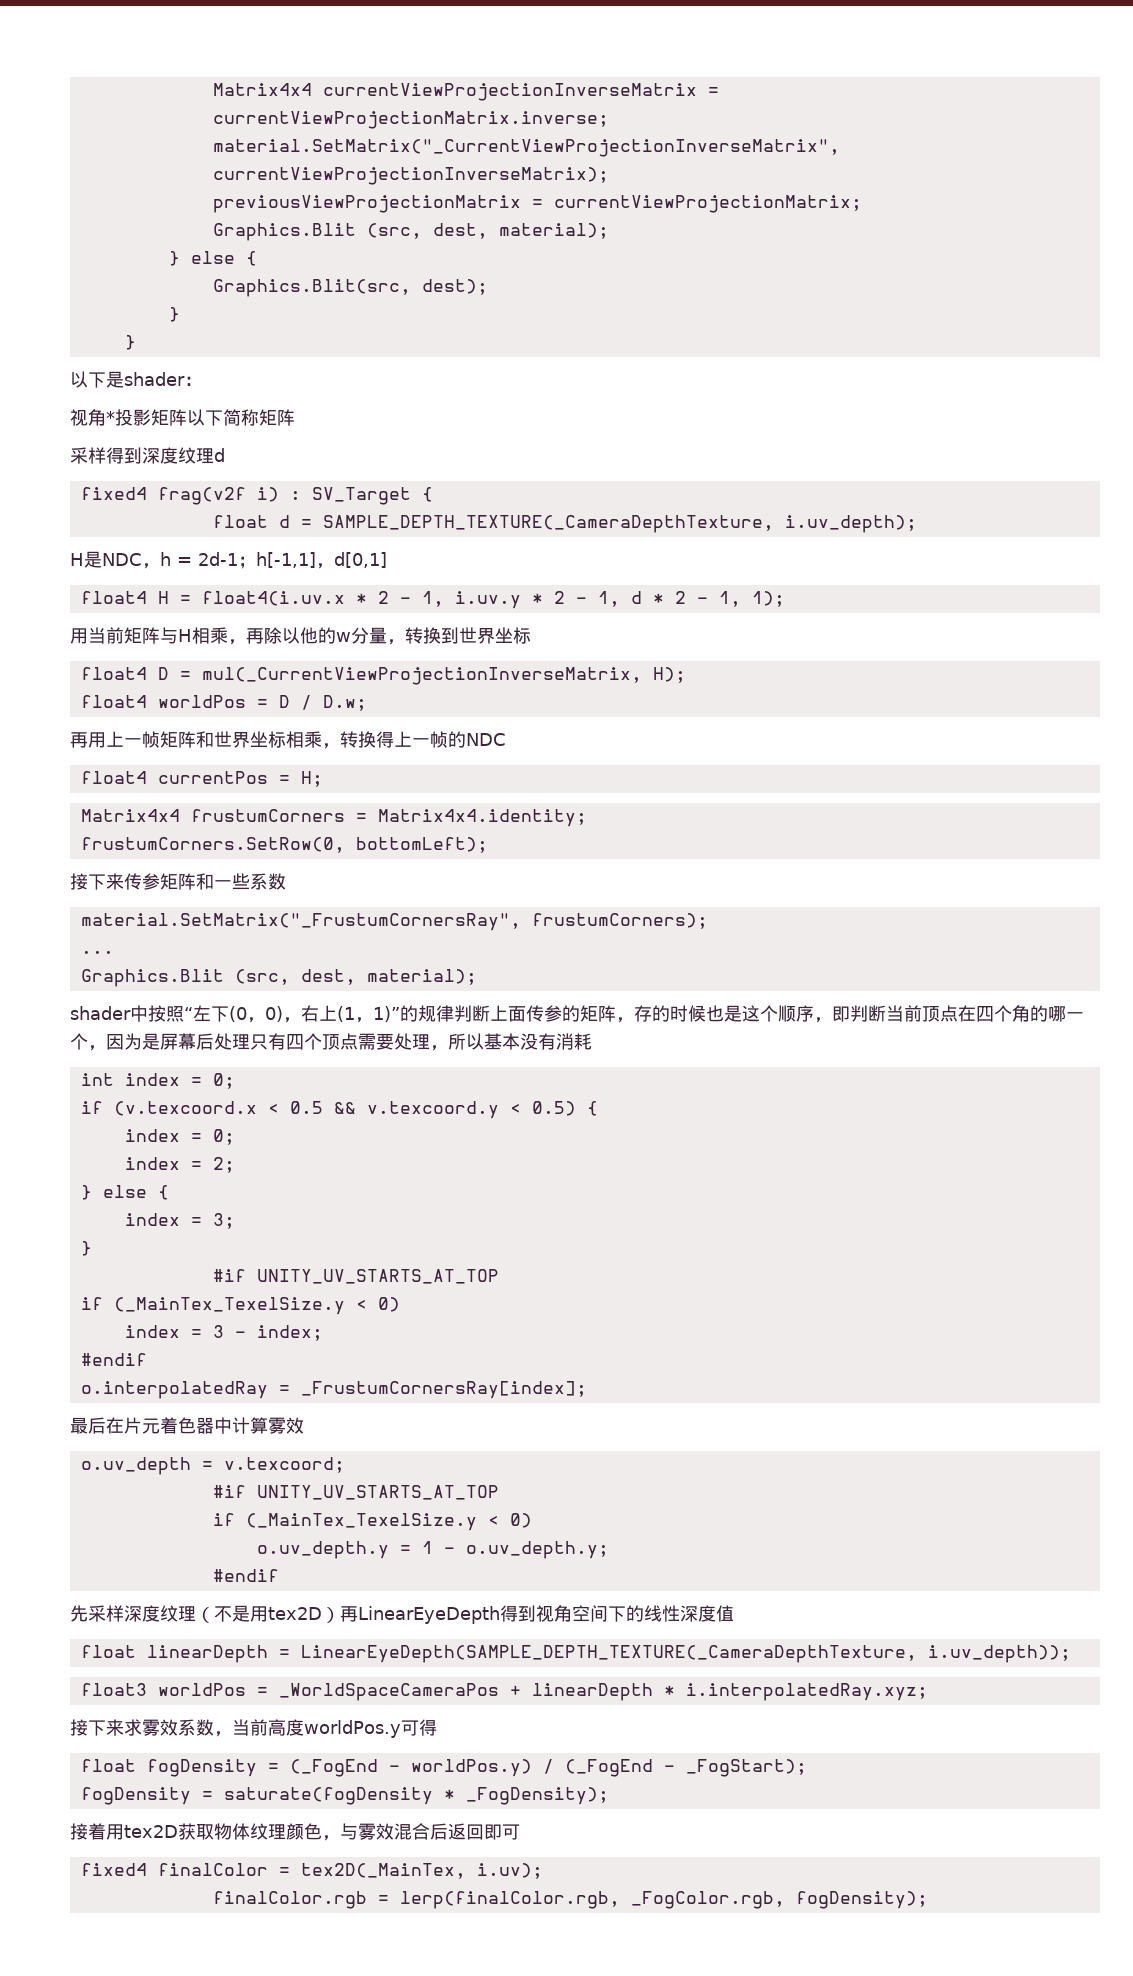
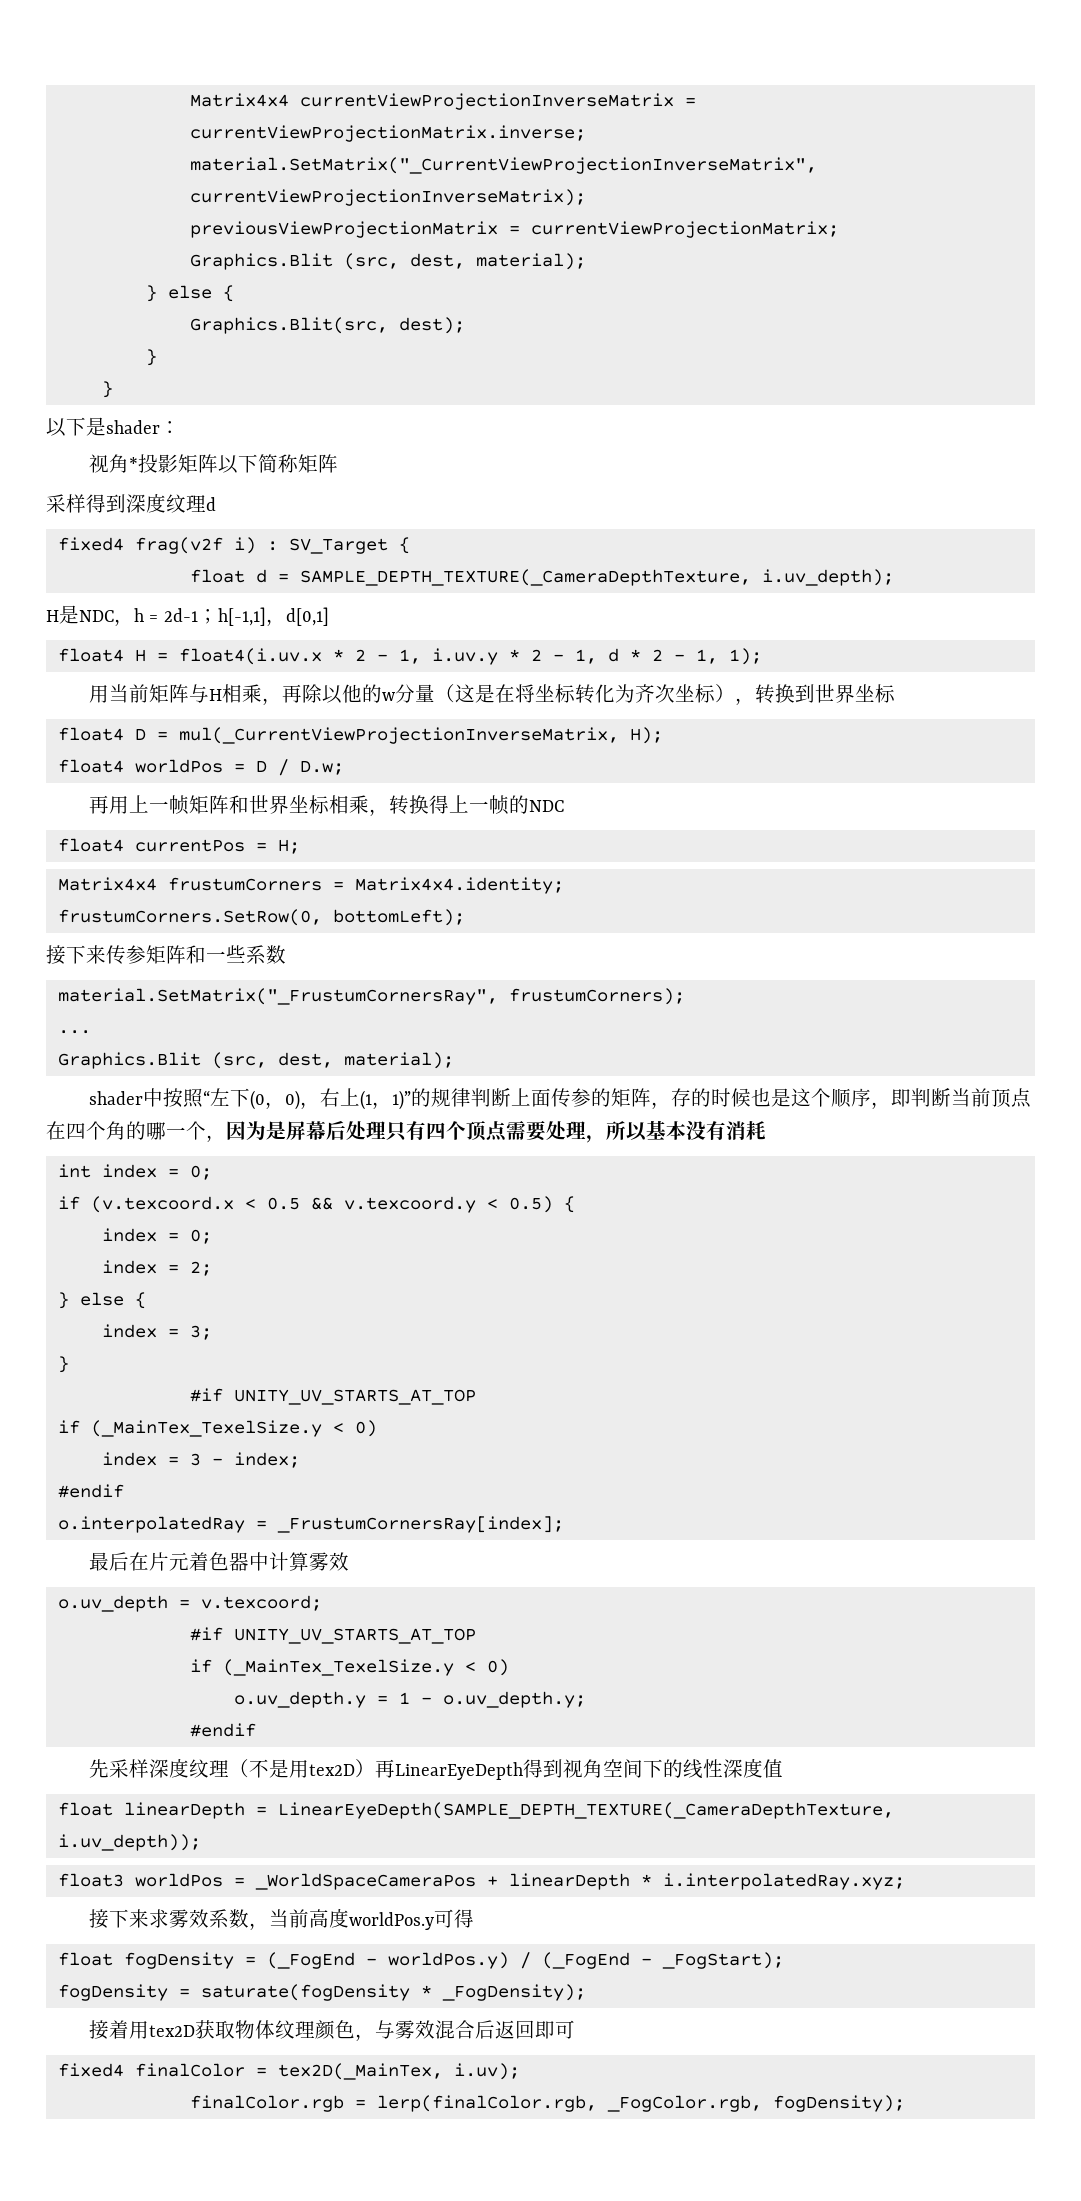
- 用当前矩阵与H相乘，再除以他的w分量，转换到世界坐标
+ 用当前矩阵与H相乘，再除以他的w分量（这是在将坐标转化为齐次坐标），转换到世界坐标

